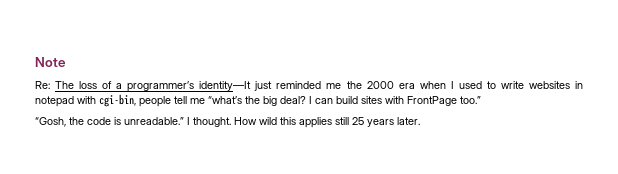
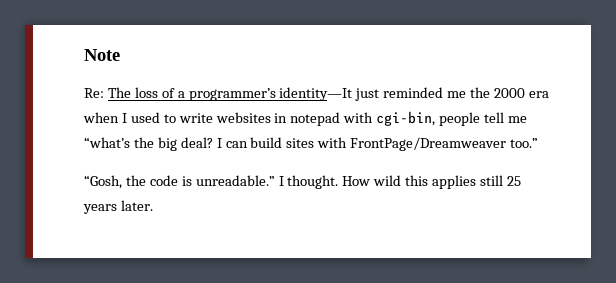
- I can build sites with FrontPage too.”
+ I can build sites with FrontPage/Dreamweaver too.”

